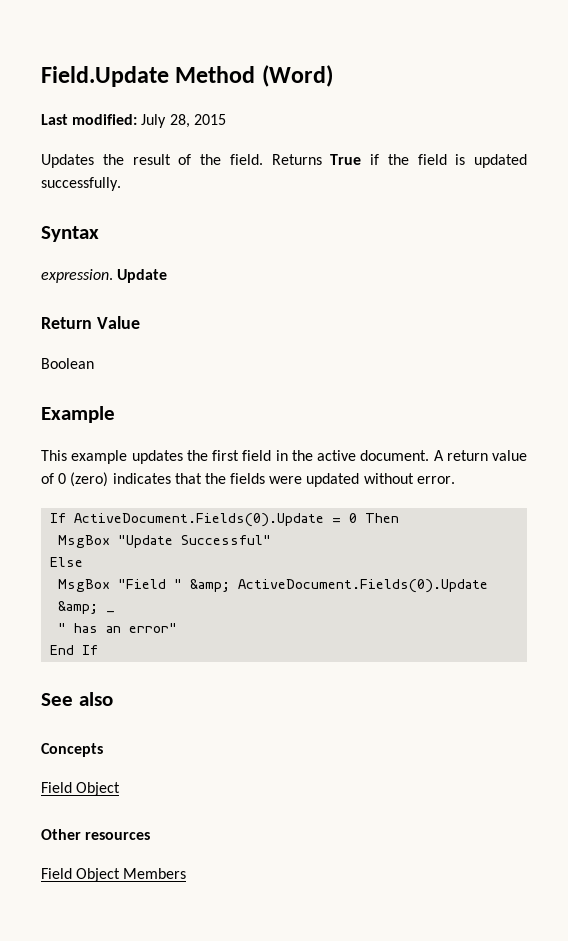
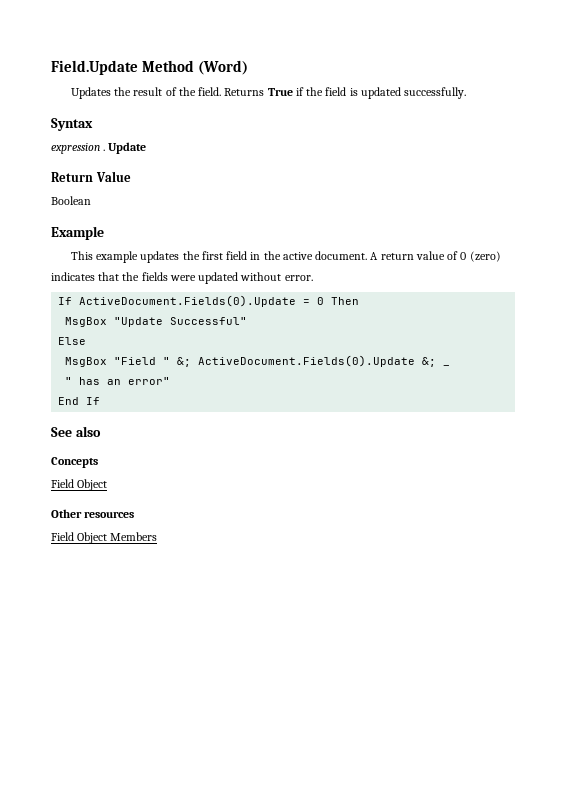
- Last modified: July 28, 2015
- expression.
+ expression .
- MsgBox "Field " &amp; ActiveDocument.Fields(0).Update &amp; _
+ MsgBox "Field " &; ActiveDocument.Fields(0).Update &; _

